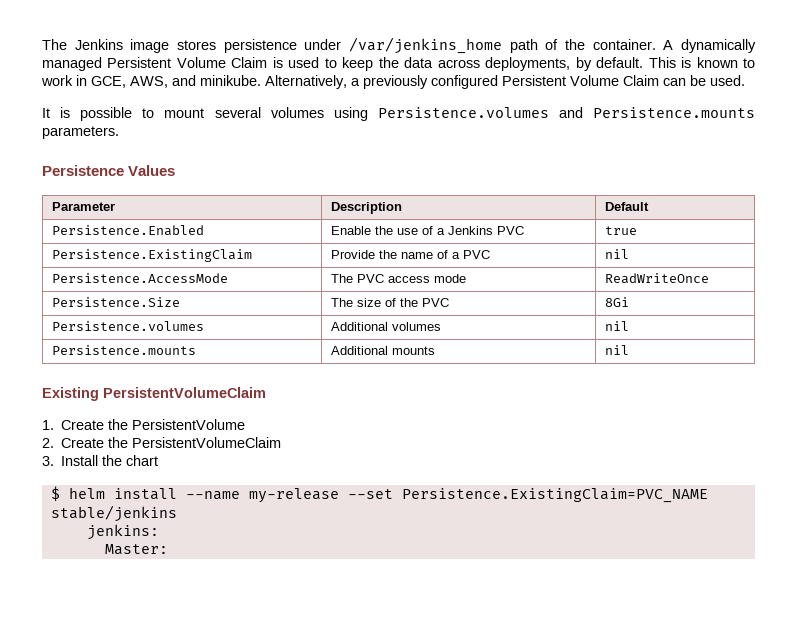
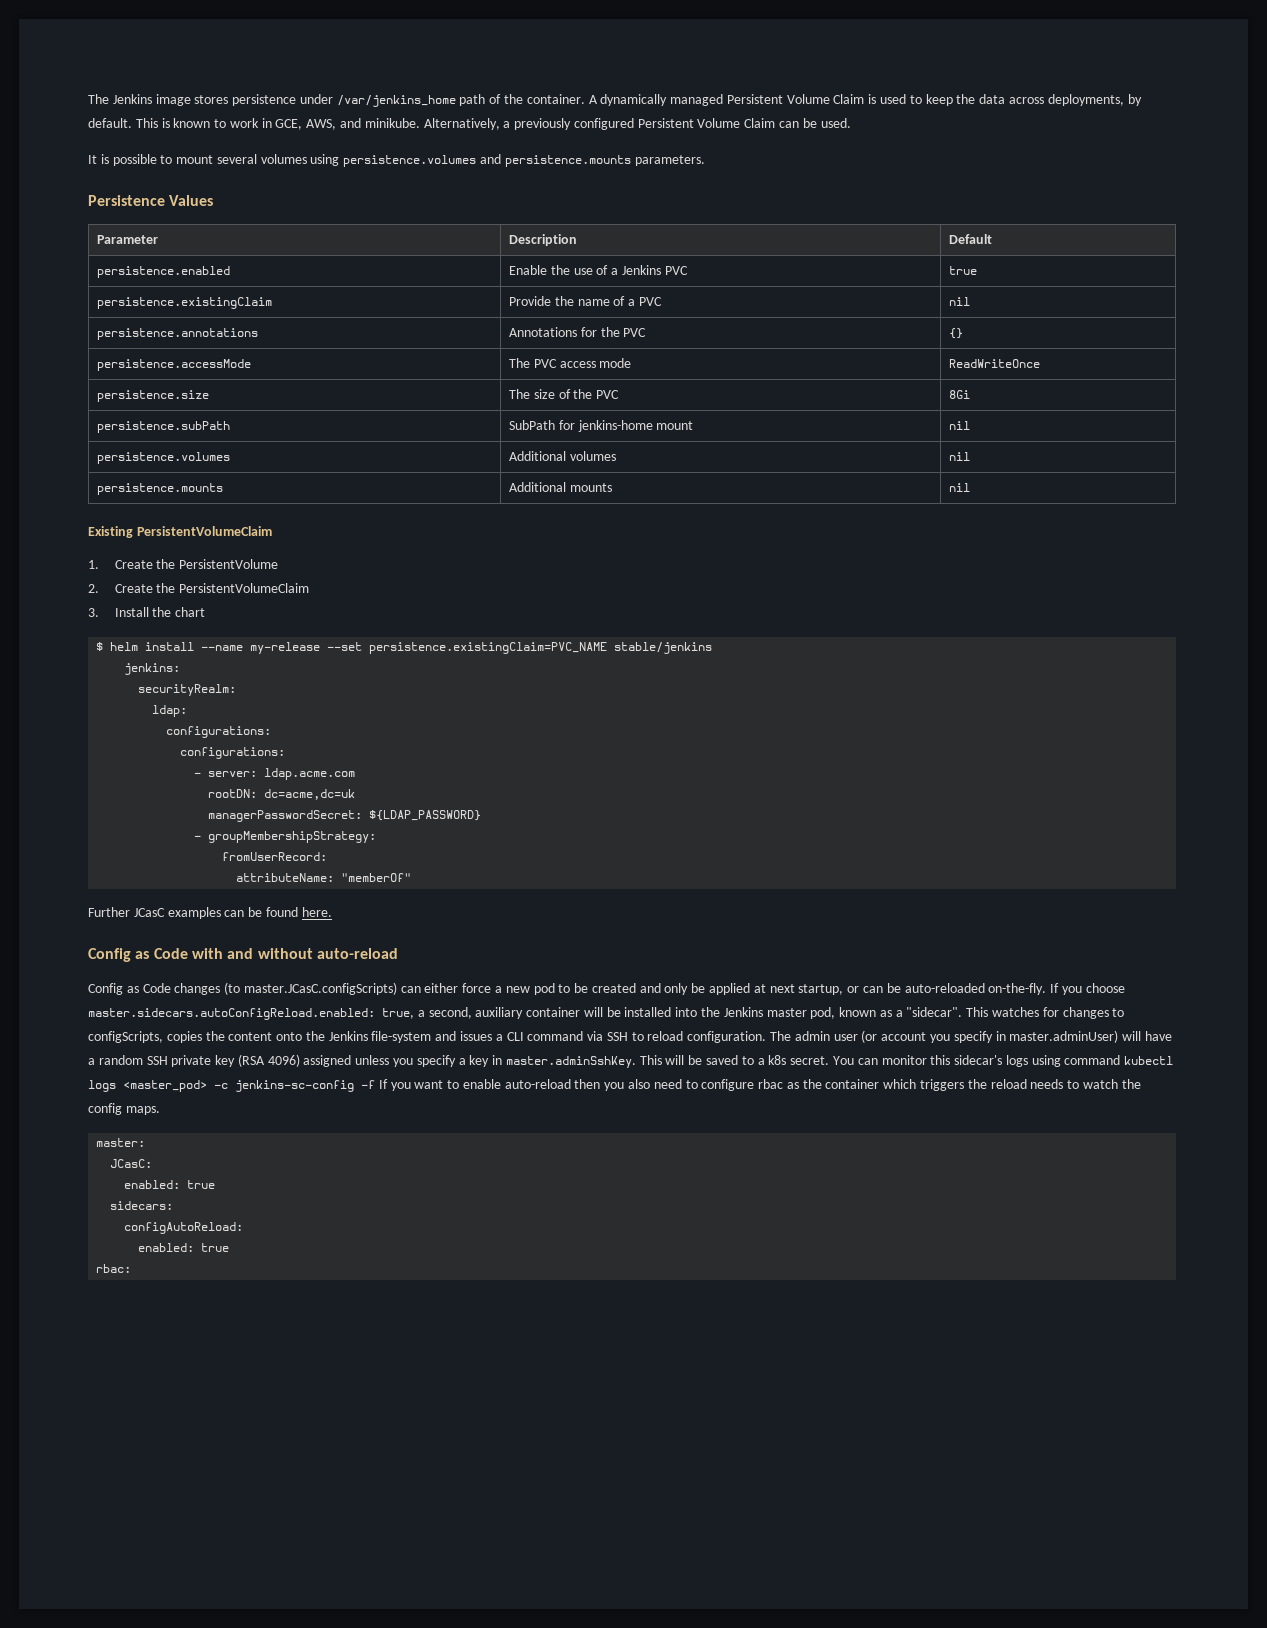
- It is possible to mount several volumes using Persistence.volumes and Persistence.mounts parameters.
+ It is possible to mount several volumes using persistence.volumes and persistence.mounts parameters.
- Persistence.Enabled | Enable the use of a Jenkins PVC | true
+ persistence.enabled | Enable the use of a Jenkins PVC | true
- Persistence.ExistingClaim | Provide the name of a PVC | nil
+ persistence.existingClaim | Provide the name of a PVC | nil
- Persistence.AccessMode | The PVC access mode | ReadWriteOnce
+ persistence.annotations | Annotations for the PVC | {}
+ persistence.accessMode | The PVC access mode | ReadWriteOnce
- Persistence.Size | The size of the PVC | 8Gi
+ persistence.size | The size of the PVC | 8Gi
- Persistence.volumes | Additional volumes | nil
+ persistence.subPath | SubPath for jenkins-home mount | nil
+ persistence.volumes | Additional volumes | nil
- Persistence.mounts | Additional mounts | nil
+ persistence.mounts | Additional mounts | nil
- $ helm install --name my-release --set Persistence.ExistingClaim=PVC_NAME stable/jenkins
+ $ helm install --name my-release --set persistence.existingClaim=PVC_NAME stable/jenkins
- Master:
+ securityRealm:
+ ldap:
+ configurations:
+ configurations:
+ - server: ldap.acme.com
+ rootDN: dc=acme,dc=uk
+ managerPasswordSecret: ${LDAP_PASSWORD}
+ - groupMembershipStrategy:
+ fromUserRecord:
+ attributeName: "memberOf"
+ Further JCasC examples can be found here.
+ Config as Code with and without auto-reload
+ Config as Code changes (to master.JCasC.configScripts) can either force a new pod to be created and only be applied at next startup, or can be auto-reloaded on-the-fly. If you choose master.sidecars.autoConfigReload.enabled: true, a second, auxiliary container will be installed into the Jenkins master pod, known as a "sidecar". This watches for changes to configScripts, copies the content onto the Jenkins file-system and issues a CLI command via SSH to reload configuration. The admin user (or account you specify in master.adminUser) will have a random SSH private key (RSA 4096) assigned unless you specify a key in master.adminSshKey. This will be saved to a k8s secret. You can monitor this sidecar's logs using command kubectl logs <master_pod> -c jenkins-sc-config -f If you want to enable auto-reload then you also need to configure rbac as the container which triggers the reload needs to watch the config maps.
+ master:
+ JCasC:
+ enabled: true
+ sidecars:
+ configAutoReload:
+ enabled: true
+ rbac:

